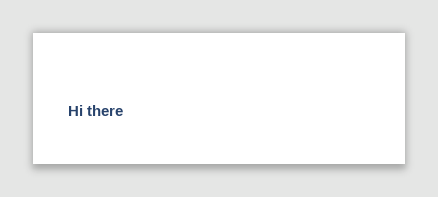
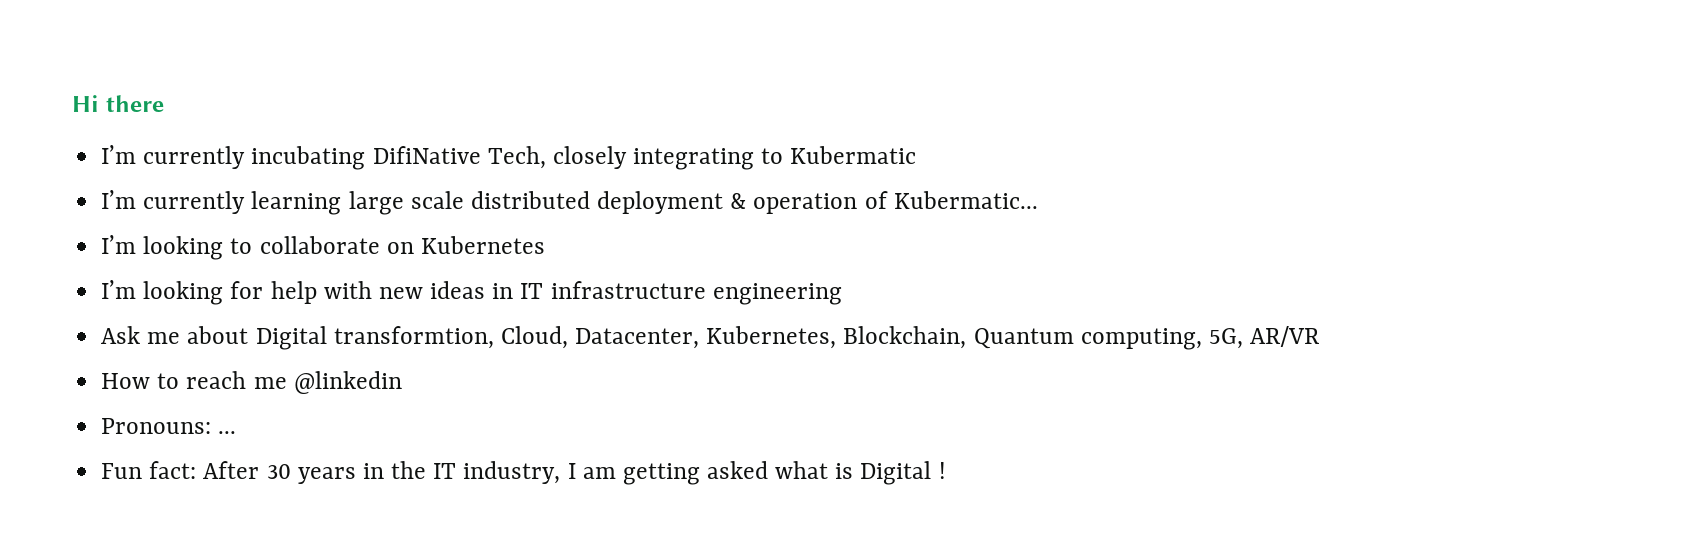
+ I’m currently incubating DifiNative Tech, closely integrating to Kubermatic
+ I’m currently learning large scale distributed deployment & operation of Kubermatic...
+ I’m looking to collaborate on Kubernetes
+ I’m looking for help with new ideas in IT infrastructure engineering
+ Ask me about Digital transformtion, Cloud, Datacenter, Kubernetes, Blockchain, Quantum computing, 5G, AR/VR
+ How to reach me @linkedin
+ Pronouns: ...
+ Fun fact: After 30 years in the IT industry, I am getting asked what is Digital !

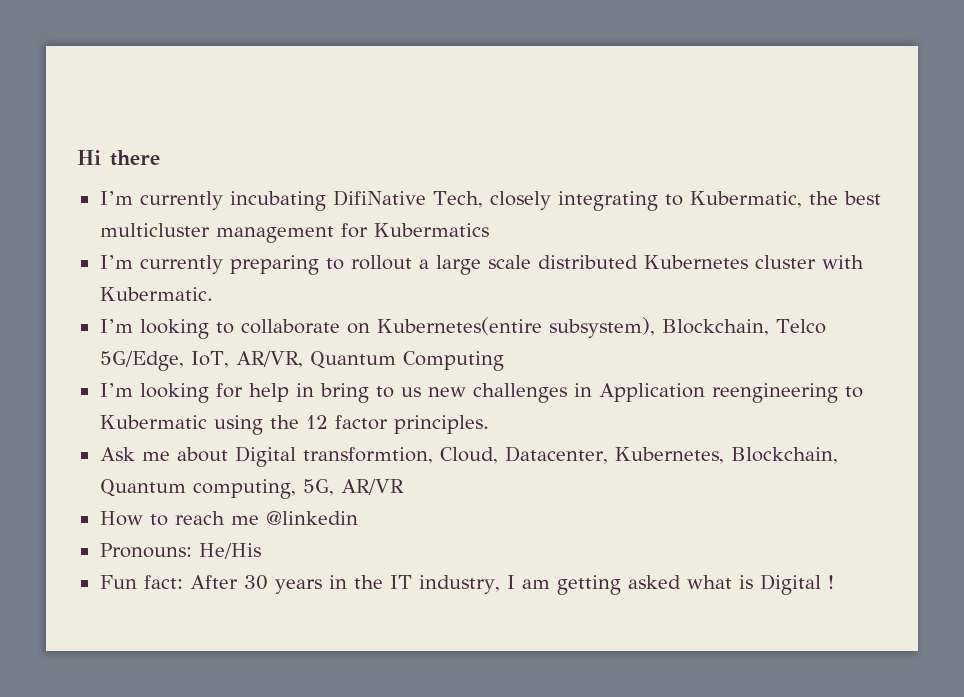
- I’m currently incubating DifiNative Tech, closely integrating to Kubermatic
- I’m currently learning large scale distributed deployment & operation of Kubermatic...
+ I’m currently incubating DifiNative Tech, closely integrating to Kubermatic, the best multicluster management for Kubermatics
+ I’m currently preparing to rollout a large scale distributed Kubernetes cluster with Kubermatic.
- I’m looking to collaborate on Kubernetes
- I’m looking for help with new ideas in IT infrastructure engineering
+ I’m looking to collaborate on Kubernetes(entire subsystem), Blockchain, Telco 5G/Edge, IoT, AR/VR, Quantum Computing
+ I’m looking for help in bring to us new challenges in Application reengineering to Kubermatic using the 12 factor principles.
- Pronouns: ...
+ Pronouns: He/His

